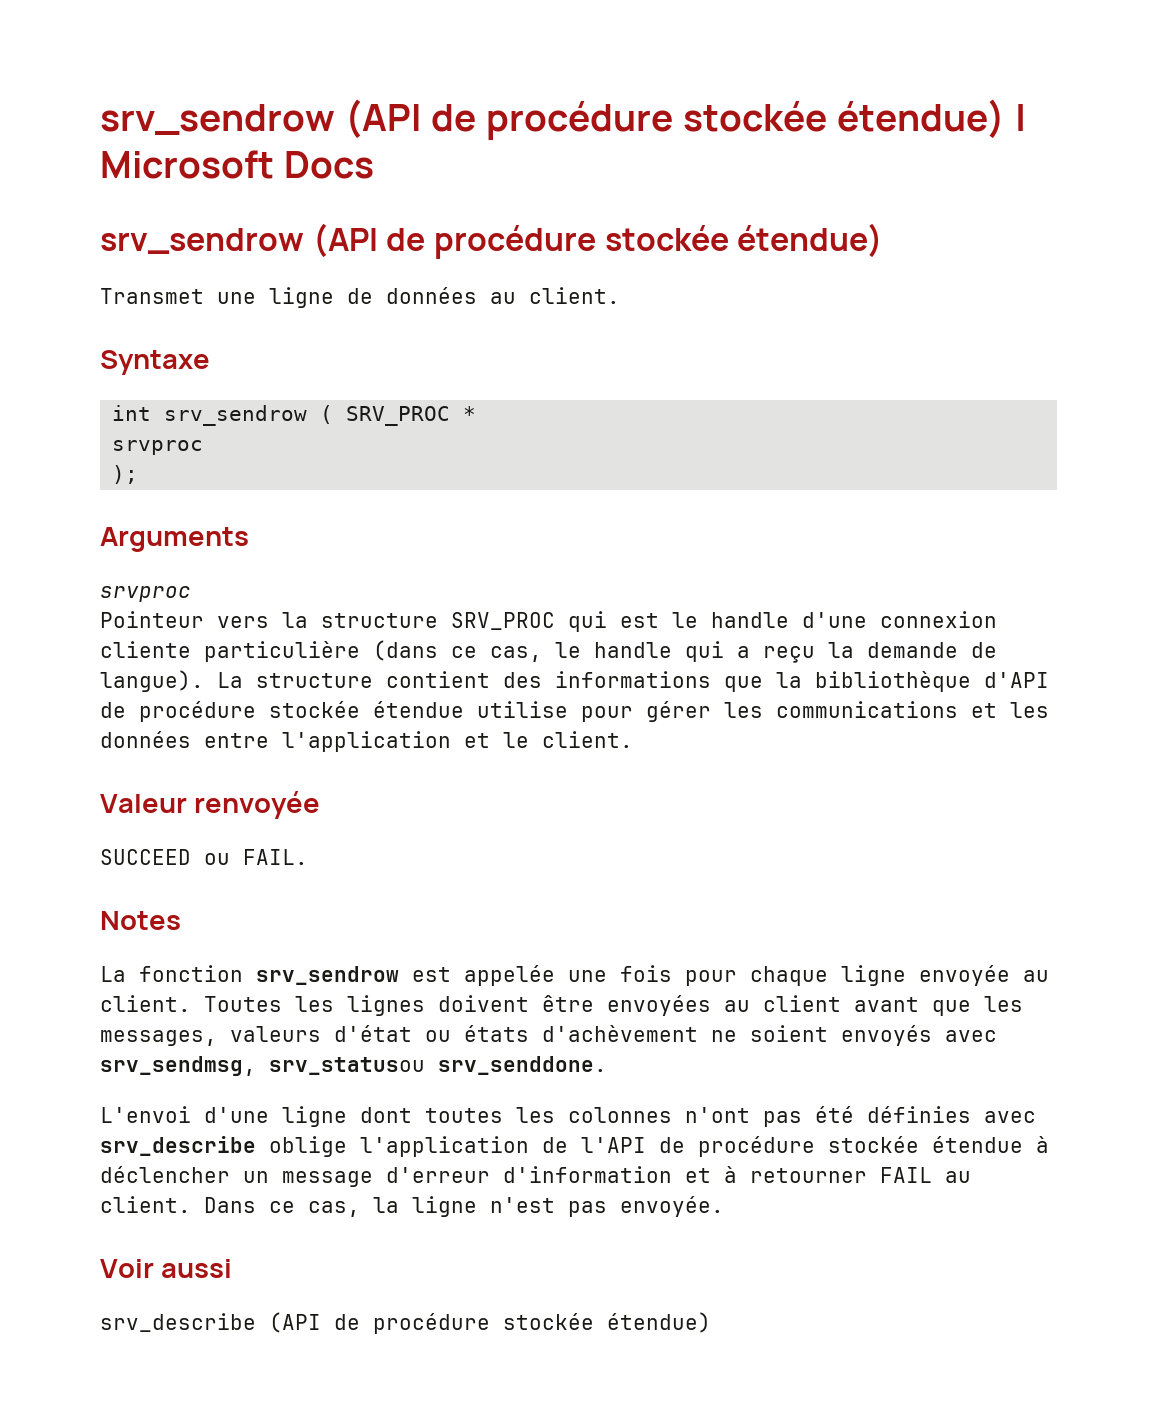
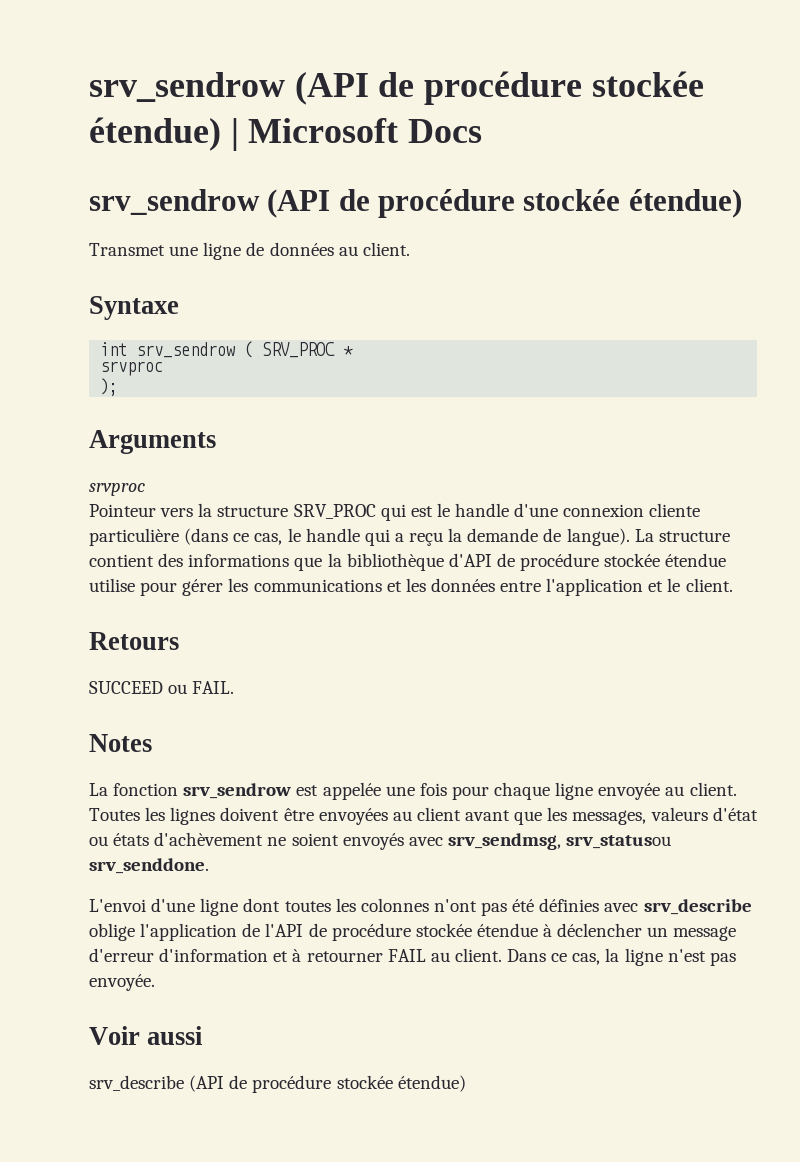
- Valeur renvoyée
+ Retours

